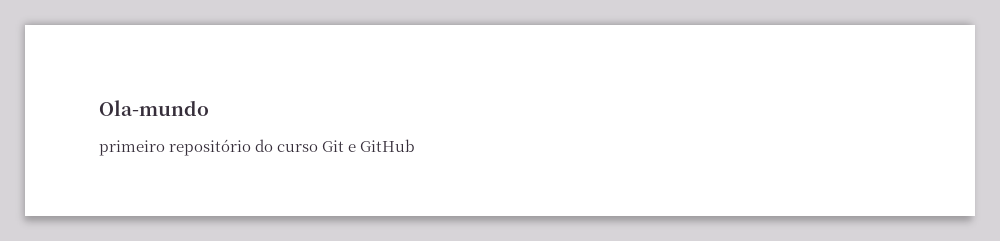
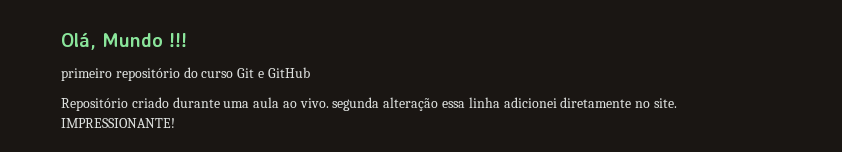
- Ola-mundo
+ Olá, Mundo !!!
+ Repositório criado durante uma aula ao vivo. segunda alteração essa linha adicionei diretamente no site. IMPRESSIONANTE!

